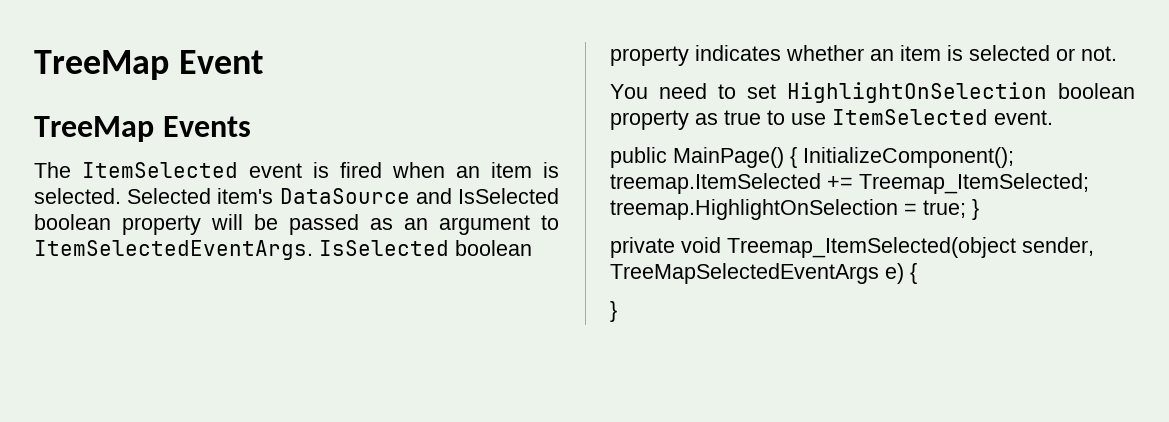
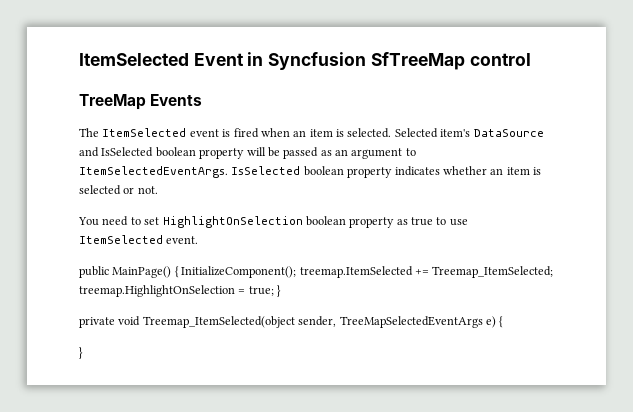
- TreeMap Event
+ ItemSelected Event in Syncfusion SfTreeMap control

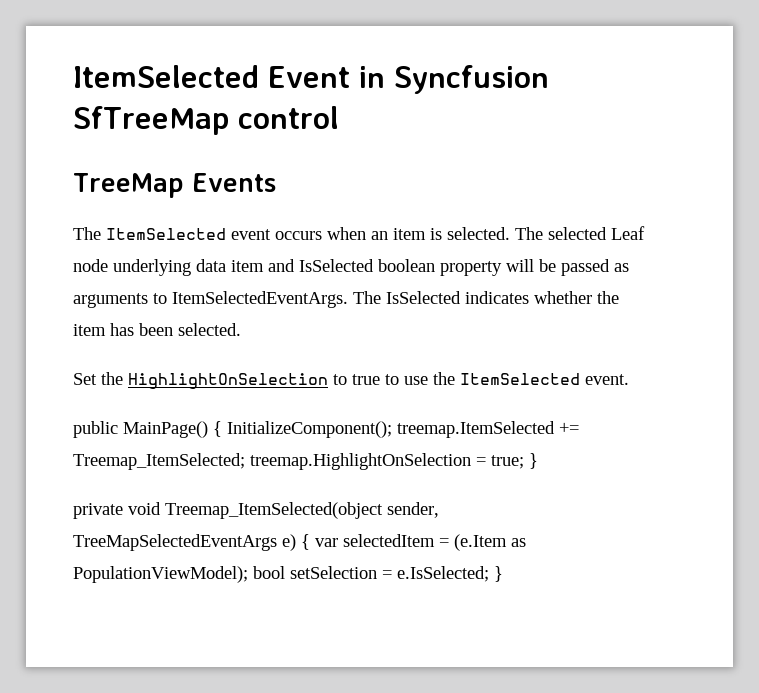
- The ItemSelected event is fired when an item is selected.
+ The ItemSelected event occurs when an item is selected.
- Selected item's DataSource and IsSelected boolean property will be passed as an argument to ItemSelectedEventArgs. IsSelected boolean property indicates whether an item is selected or not.
- You need to set HighlightOnSelection boolean property as true to use ItemSelected event.
+ The selected Leaf node underlying data item and IsSelected boolean property will be passed as arguments to ItemSelectedEventArgs. The IsSelected indicates whether the item has been selected.
+ Set the HighlightOnSelection to true to use the ItemSelected event.
- private void Treemap_ItemSelected(object sender, TreeMapSelectedEventArgs e) {
- }
+ private void Treemap_ItemSelected(object sender, TreeMapSelectedEventArgs e) { var selectedItem = (e.Item as PopulationViewModel); bool setSelection = e.IsSelected; }

